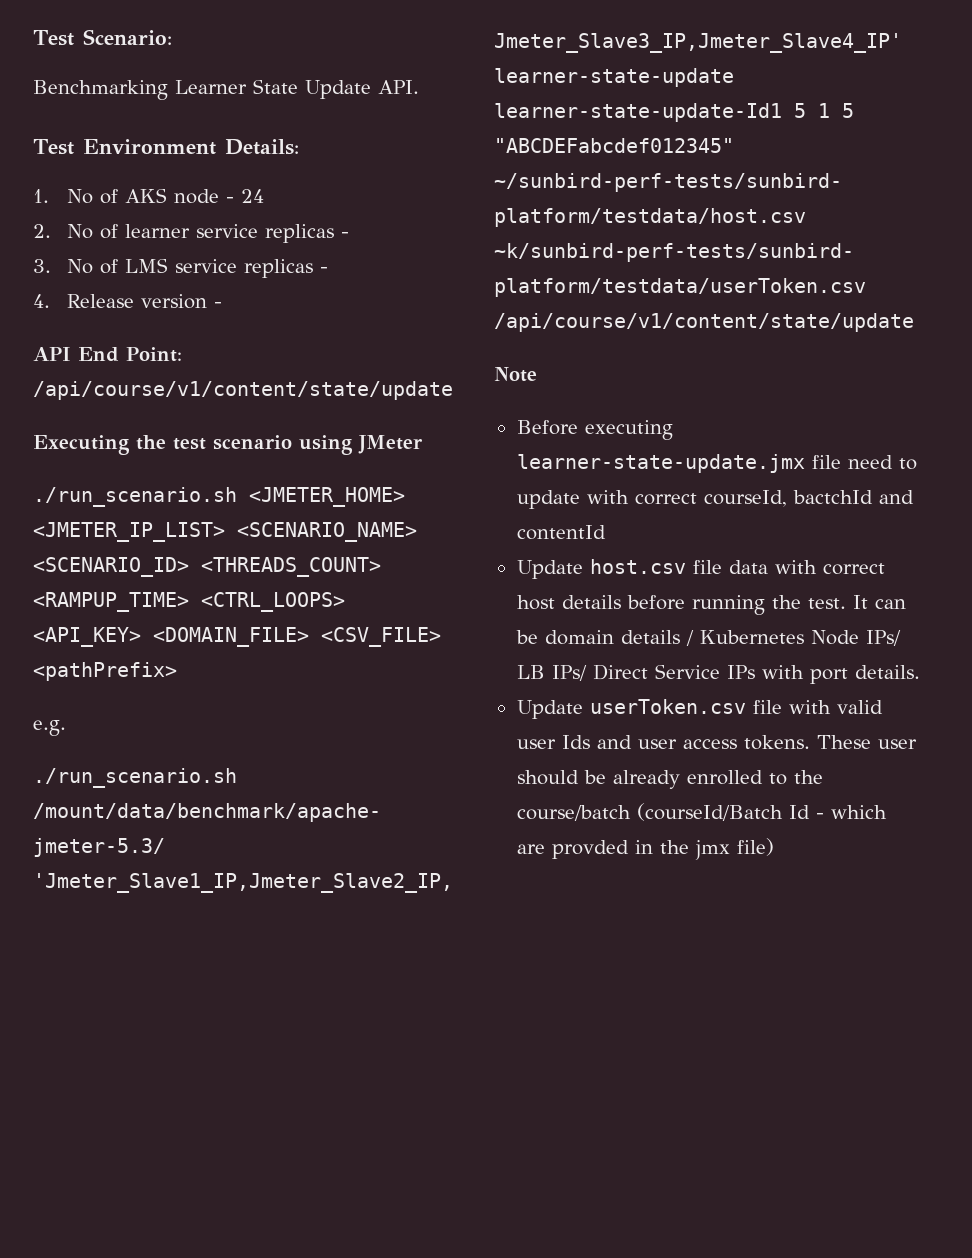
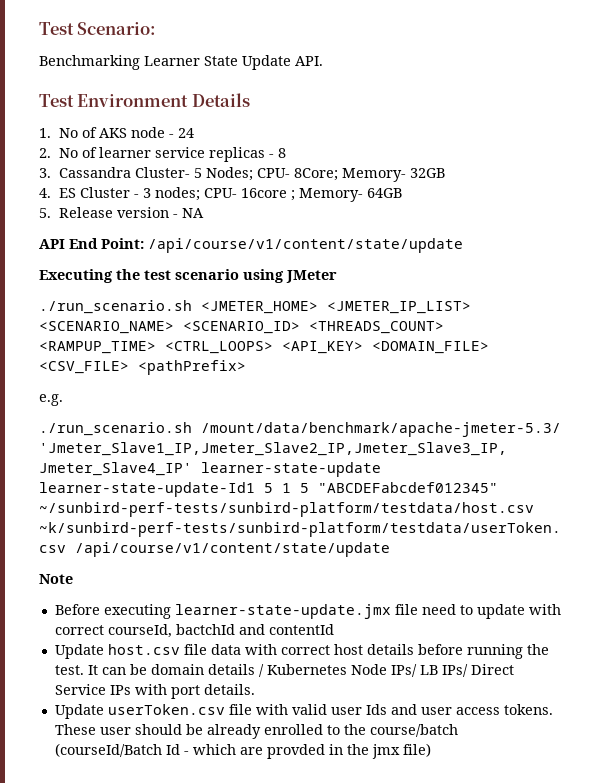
- Test Environment Details:
+ Test Environment Details
- 2. No of learner service replicas -
+ 2. No of learner service replicas - 8
- 3. No of LMS service replicas -
- 4. Release version -
+ 3. Cassandra Cluster- 5 Nodes; CPU- 8Core; Memory- 32GB
+ 4. ES Cluster - 3 nodes; CPU- 16core ; Memory- 64GB
+ 5. Release version - NA

